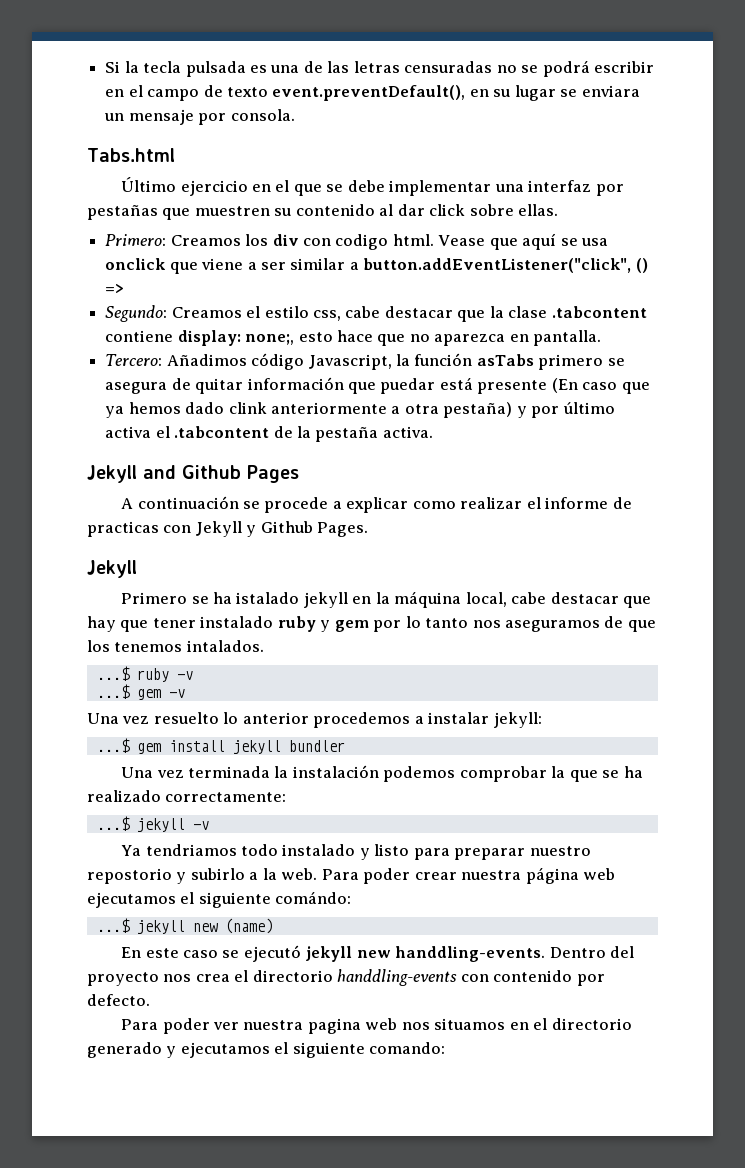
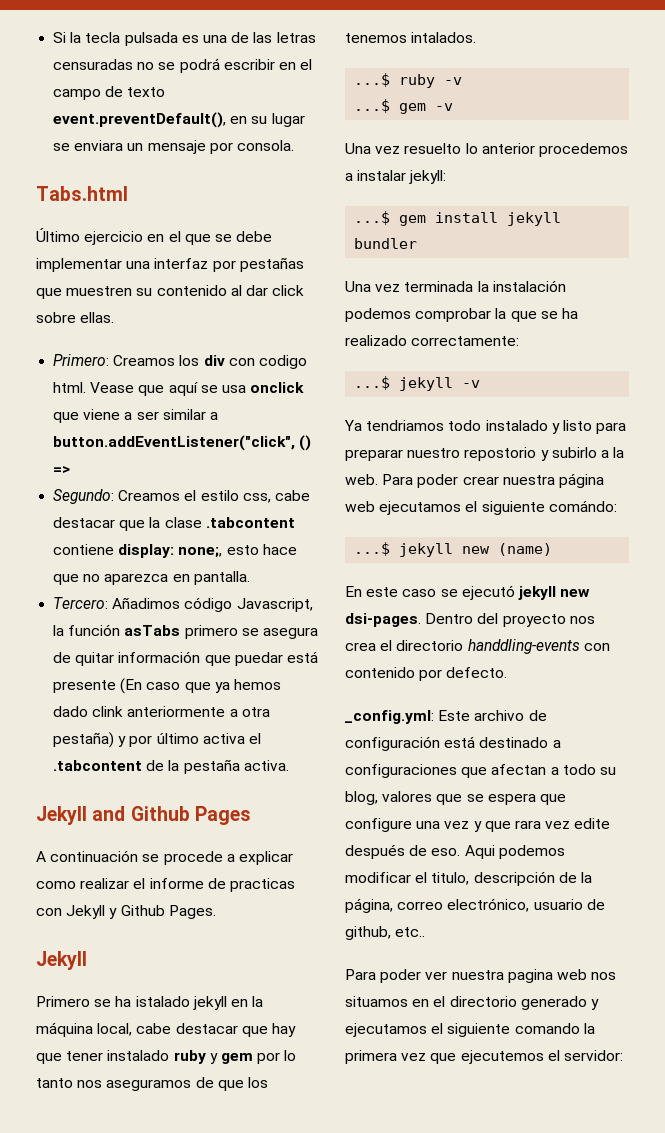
- En este caso se ejecutó jekyll new handdling-events.
+ En este caso se ejecutó jekyll new dsi-pages.
+ _config.yml: Este archivo de configuración está destinado a configuraciones que afectan a todo su blog, valores que se espera que configure una vez y que rara vez edite después de eso. Aqui podemos modificar el titulo, descripción de la página, correo electrónico, usuario de github, etc..
- Para poder ver nuestra pagina web nos situamos en el directorio generado y ejecutamos el siguiente comando:
+ Para poder ver nuestra pagina web nos situamos en el directorio generado y ejecutamos el siguiente comando la primera vez que ejecutemos el servidor:

